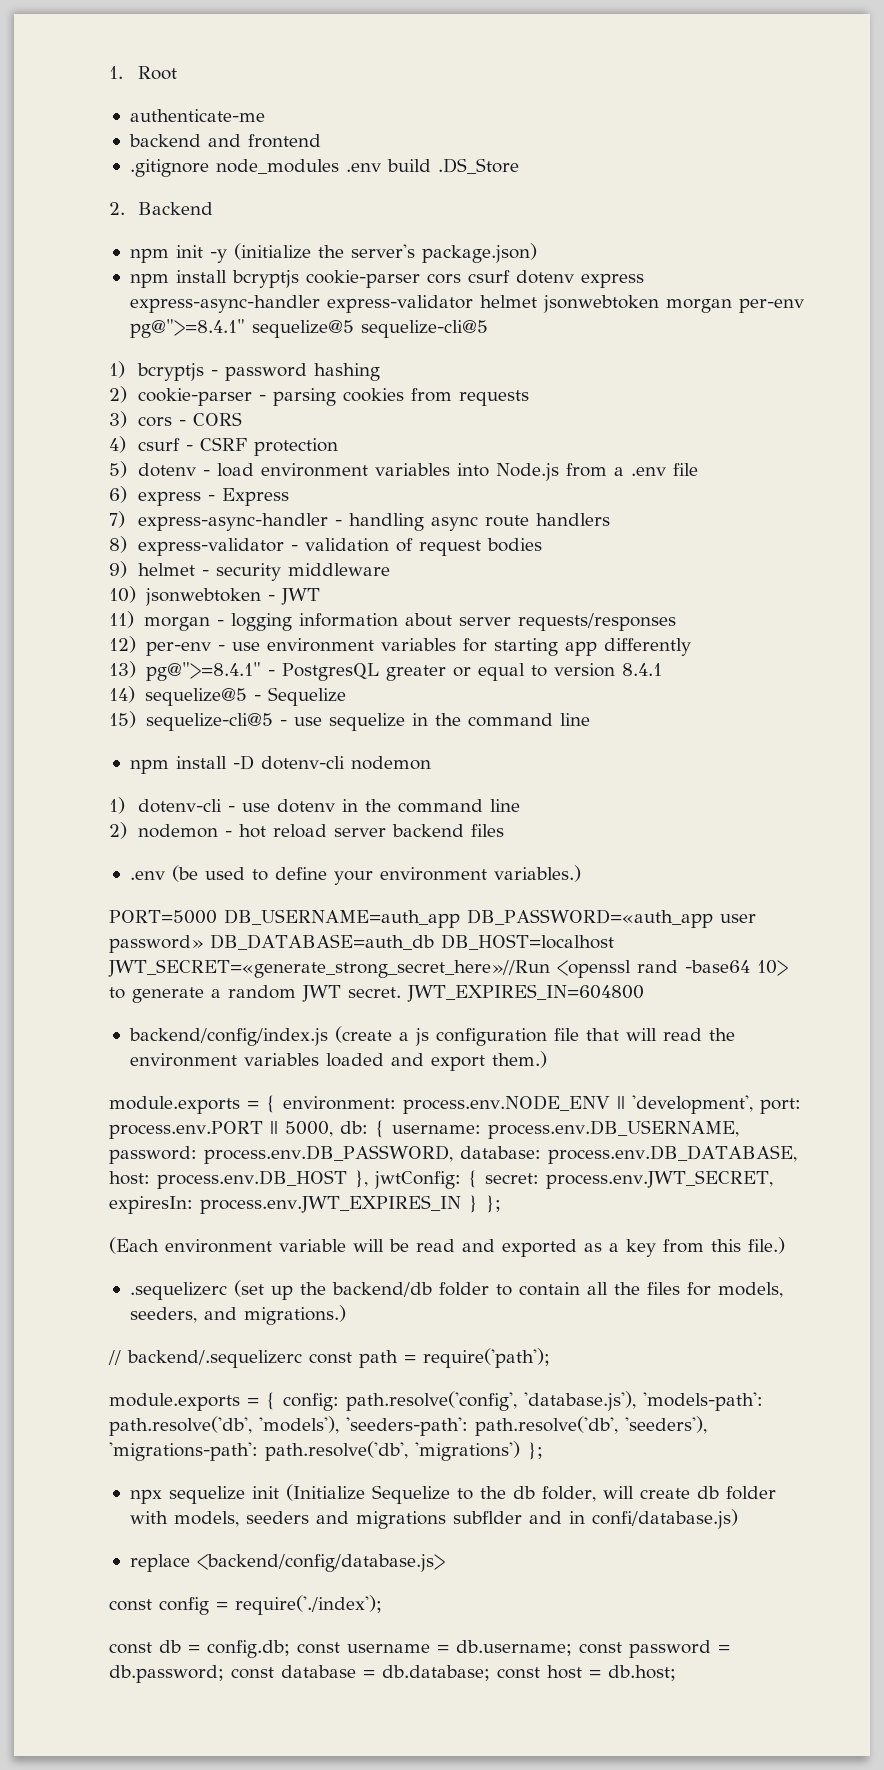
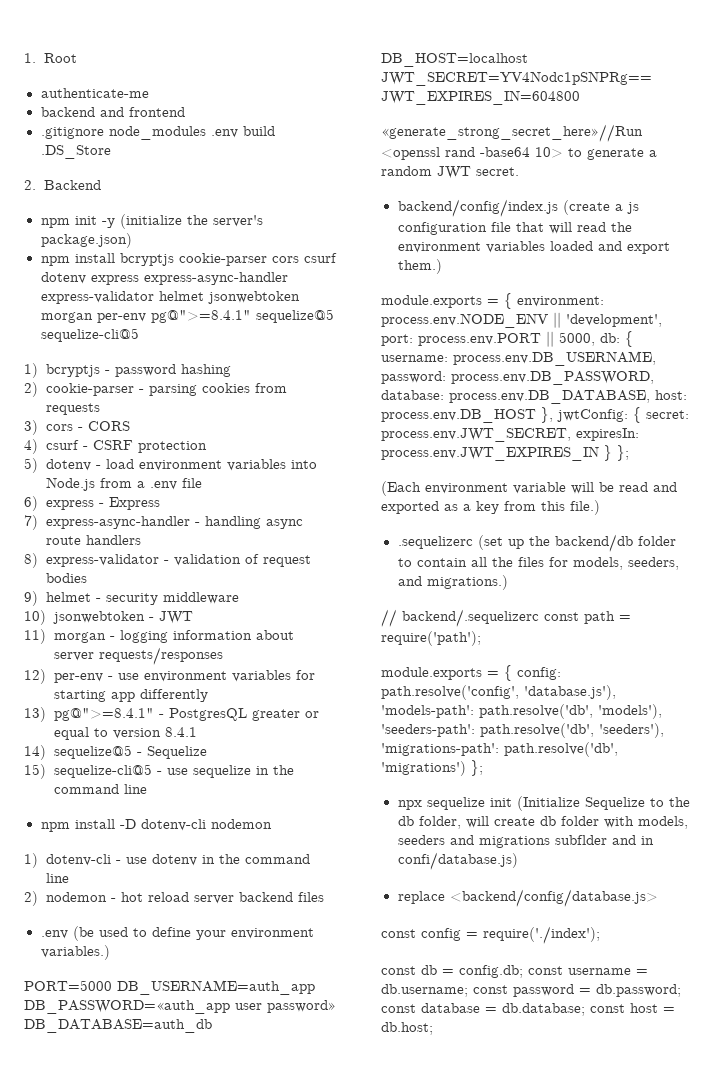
- PORT=5000 DB_USERNAME=auth_app DB_PASSWORD=«auth_app user password» DB_DATABASE=auth_db DB_HOST=localhost JWT_SECRET=«generate_strong_secret_here»//Run <openssl rand -base64 10> to generate a random JWT secret. JWT_EXPIRES_IN=604800
+ PORT=5000 DB_USERNAME=auth_app DB_PASSWORD=«auth_app user password» DB_DATABASE=auth_db DB_HOST=localhost JWT_SECRET=YV4Nodc1pSNPRg== JWT_EXPIRES_IN=604800
+ «generate_strong_secret_here»//Run <openssl rand -base64 10> to generate a random JWT secret.

